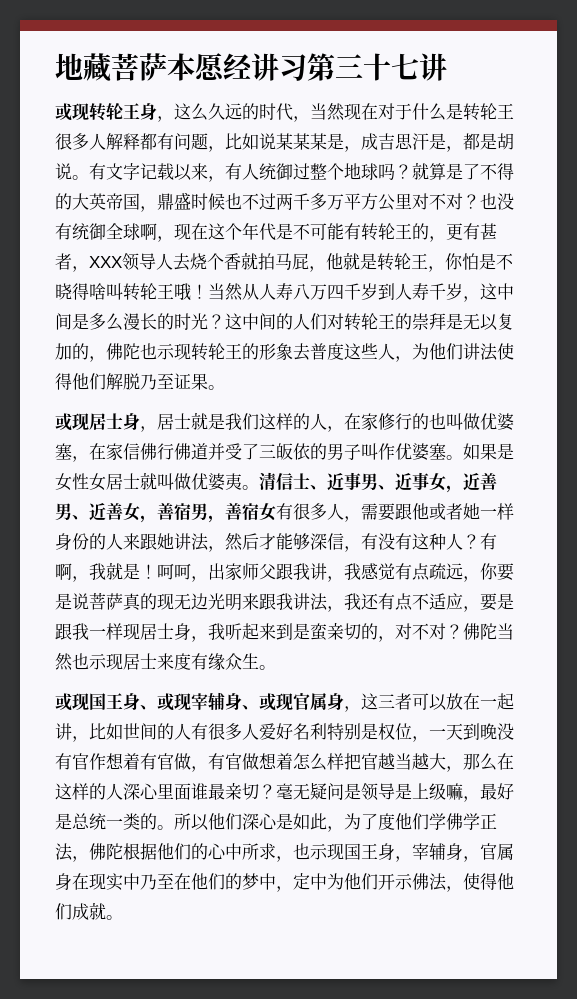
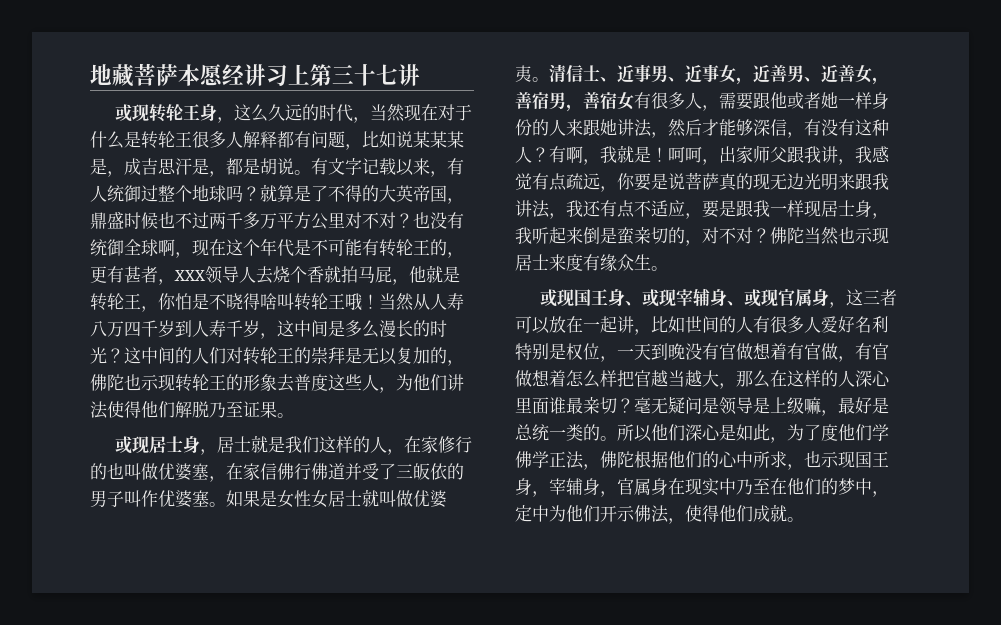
- 地藏菩萨本愿经讲习第三十七讲
+ 地藏菩萨本愿经讲习上第三十七讲
- 呵呵，出家师父跟我讲，我感觉有点疏远，你要是说菩萨真的现无边光明来跟我讲法，我还有点不适应，要是跟我一样现居士身，我听起来到是蛮亲切的，对不对？
+ 呵呵，出家师父跟我讲，我感觉有点疏远，你要是说菩萨真的现无边光明来跟我讲法，我还有点不适应，要是跟我一样现居士身，我听起来倒是蛮亲切的，对不对？
- 或现国王身、或现宰辅身、或现官属身，这三者可以放在一起讲，比如世间的人有很多人爱好名利特别是权位，一天到晚没有官作想着有官做，有官做想着怎么样把官越当越大，那么在这样的人深心里面谁最亲切？
+ 或现国王身、或现宰辅身、或现官属身，这三者可以放在一起讲，比如世间的人有很多人爱好名利特别是权位，一天到晚没有官做想着有官做，有官做想着怎么样把官越当越大，那么在这样的人深心里面谁最亲切？

